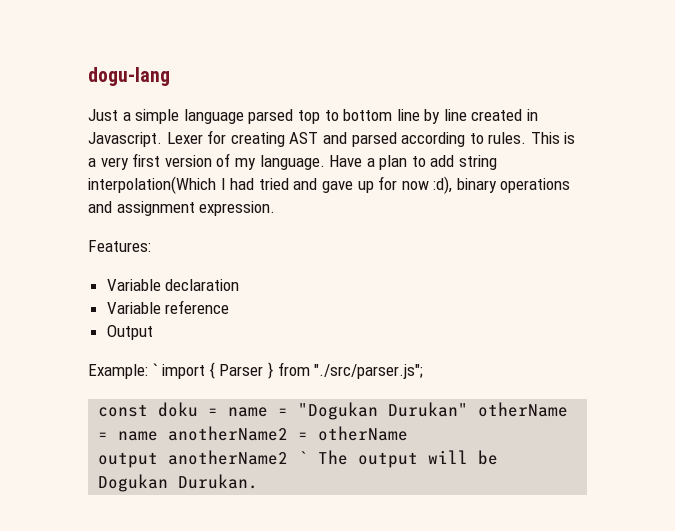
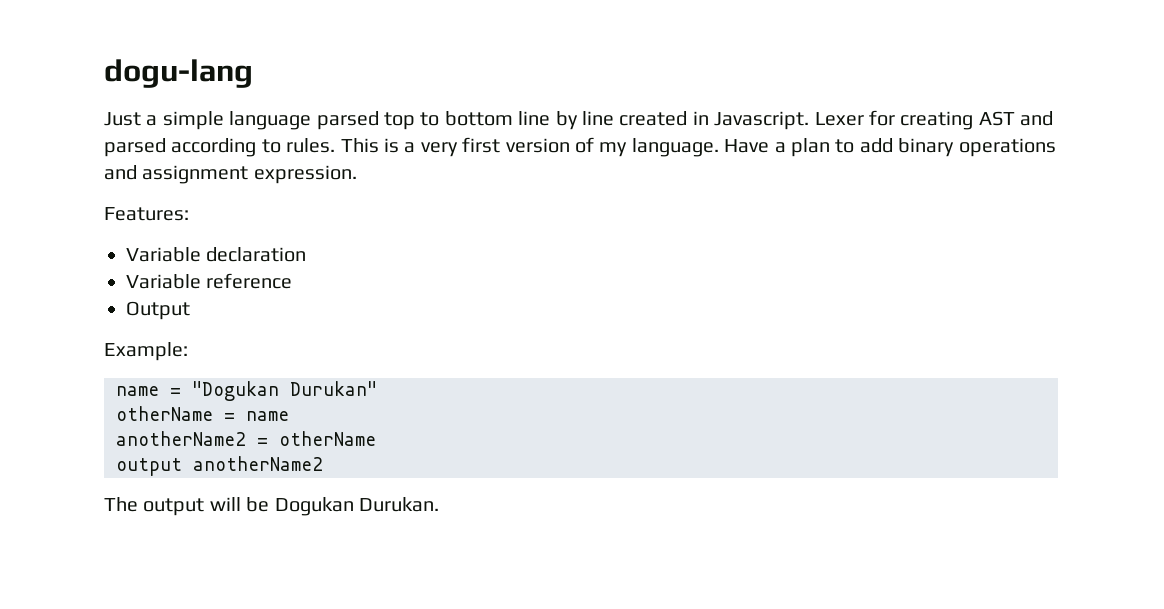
- Have a plan to add string interpolation(Which I had tried and gave up for now :d), binary operations and assignment expression.
+ Have a plan to add binary operations and assignment expression.
- Example: ` import { Parser } from "./src/parser.js";
- const doku = name = "Dogukan Durukan" otherName = name anotherName2 = otherName
+ Example:
+ name = "Dogukan Durukan"
+ otherName = name
+ anotherName2 = otherName
- output anotherName2 ` The output will be Dogukan Durukan.
+ output anotherName2
+ The output will be Dogukan Durukan.

